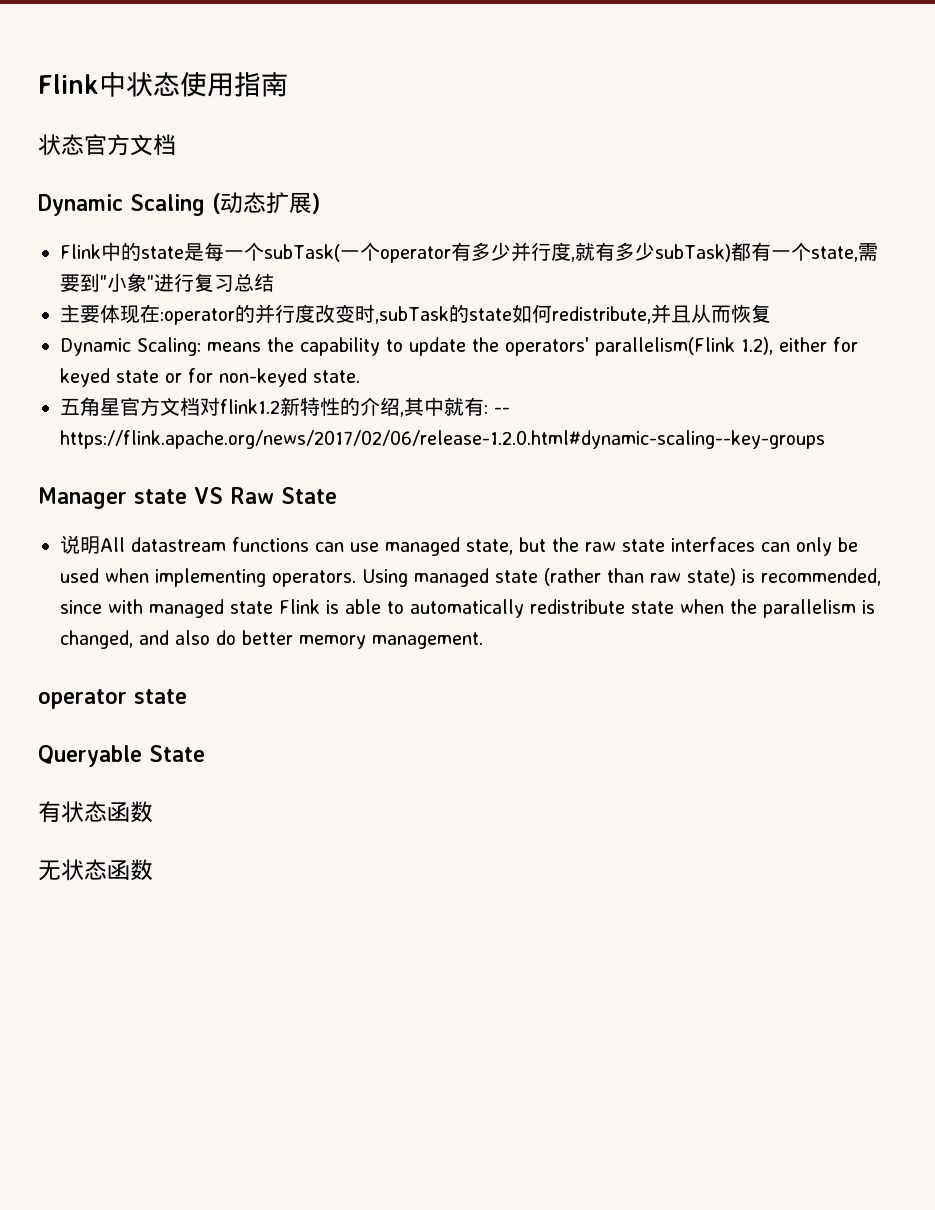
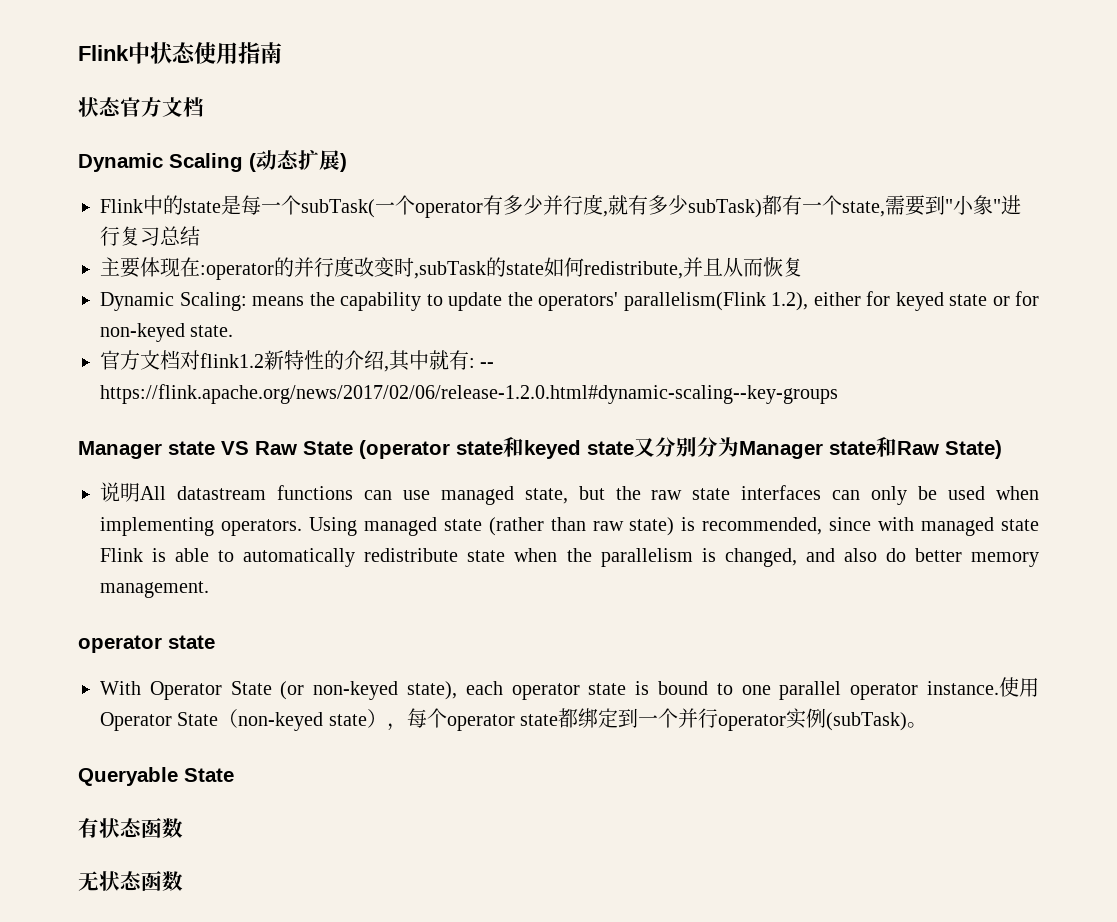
- 五角星官方文档对flink1.2新特性的介绍,其中就有: -- https://flink.apache.org/news/2017/02/06/release-1.2.0.html#dynamic-scaling--key-groups
+ 官方文档对flink1.2新特性的介绍,其中就有: -- https://flink.apache.org/news/2017/02/06/release-1.2.0.html#dynamic-scaling--key-groups
- Manager state VS Raw State
+ Manager state VS Raw State (operator state和keyed state又分别分为Manager state和Raw State)
+ With Operator State (or non-keyed state), each operator state is bound to one parallel operator instance.使用Operator State（non-keyed state），每个operator state都绑定到一个并行operator实例(subTask)。

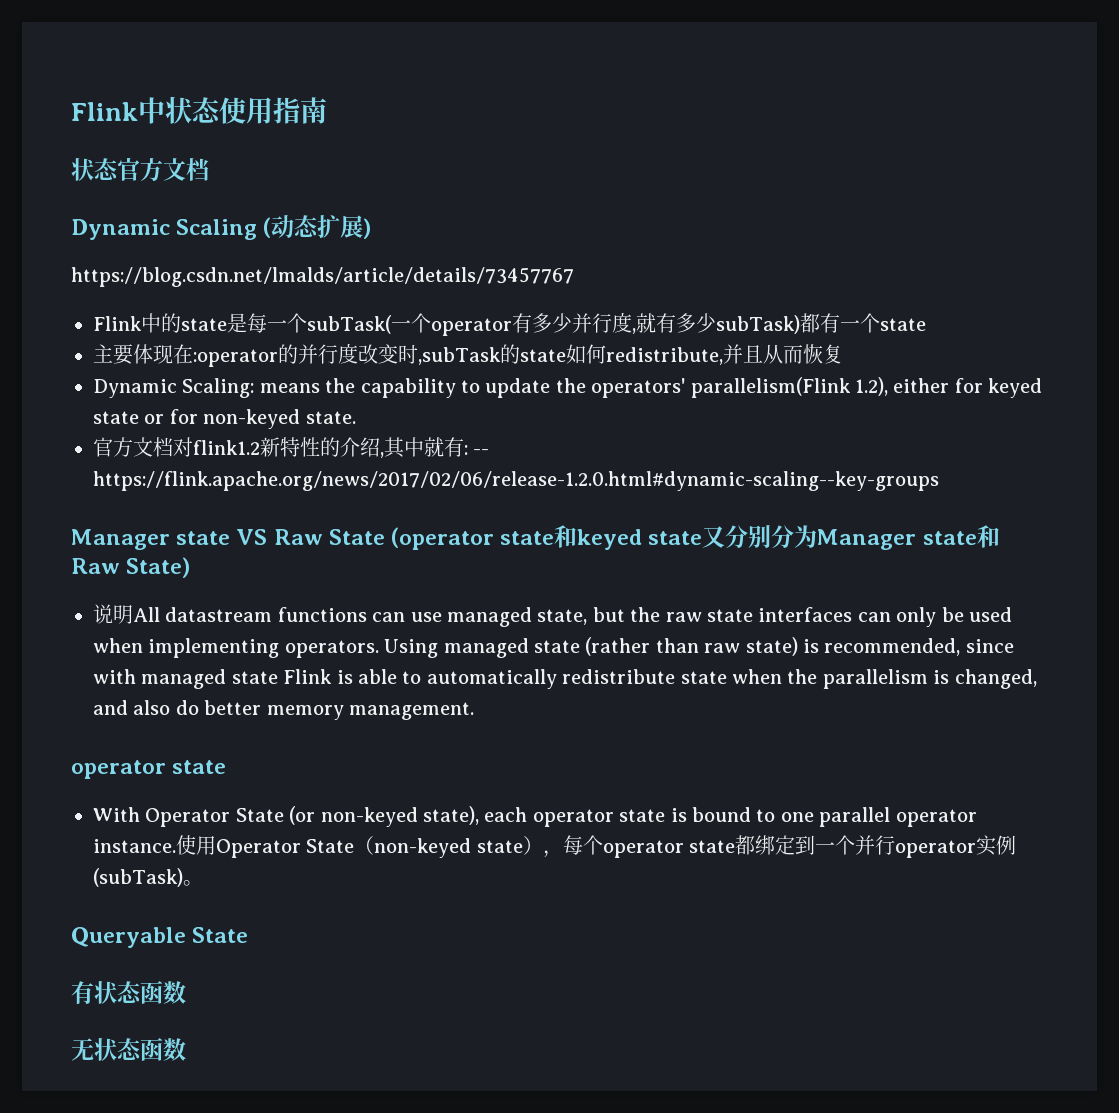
+ https://blog.csdn.net/lmalds/article/details/73457767
- Flink中的state是每一个subTask(一个operator有多少并行度,就有多少subTask)都有一个state,需要到"小象"进行复习总结
+ Flink中的state是每一个subTask(一个operator有多少并行度,就有多少subTask)都有一个state

